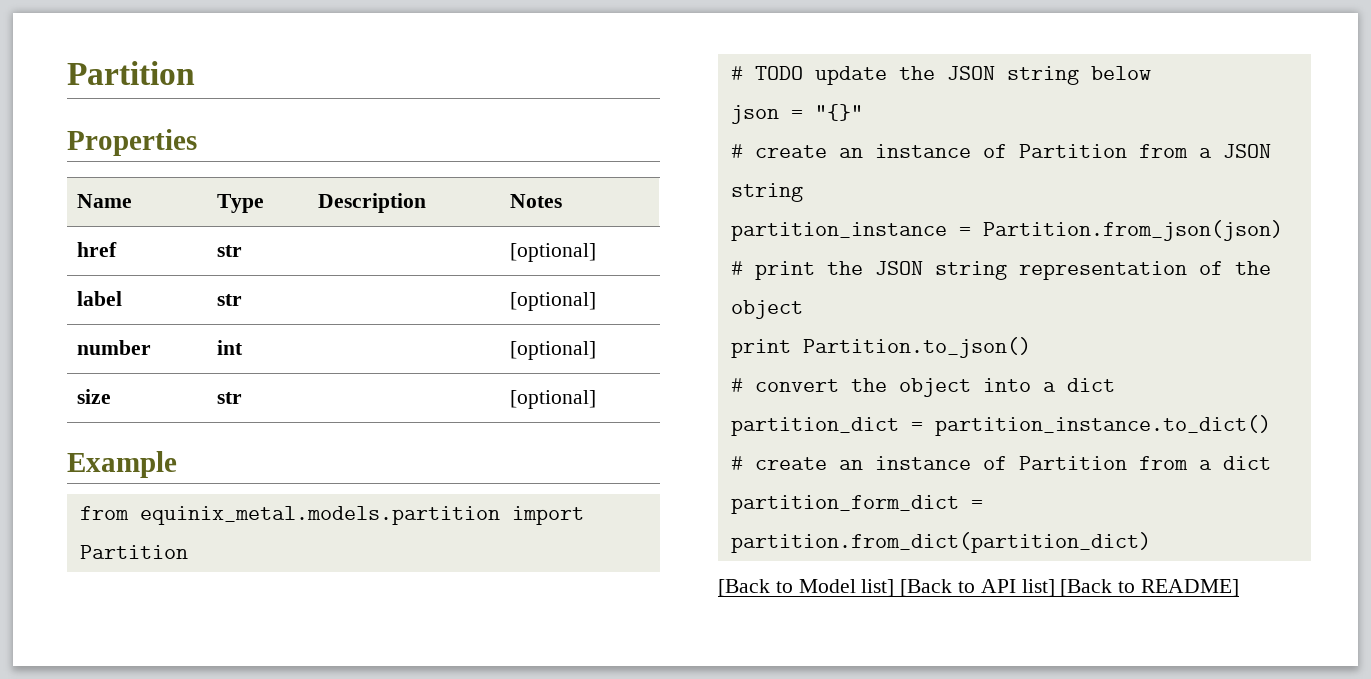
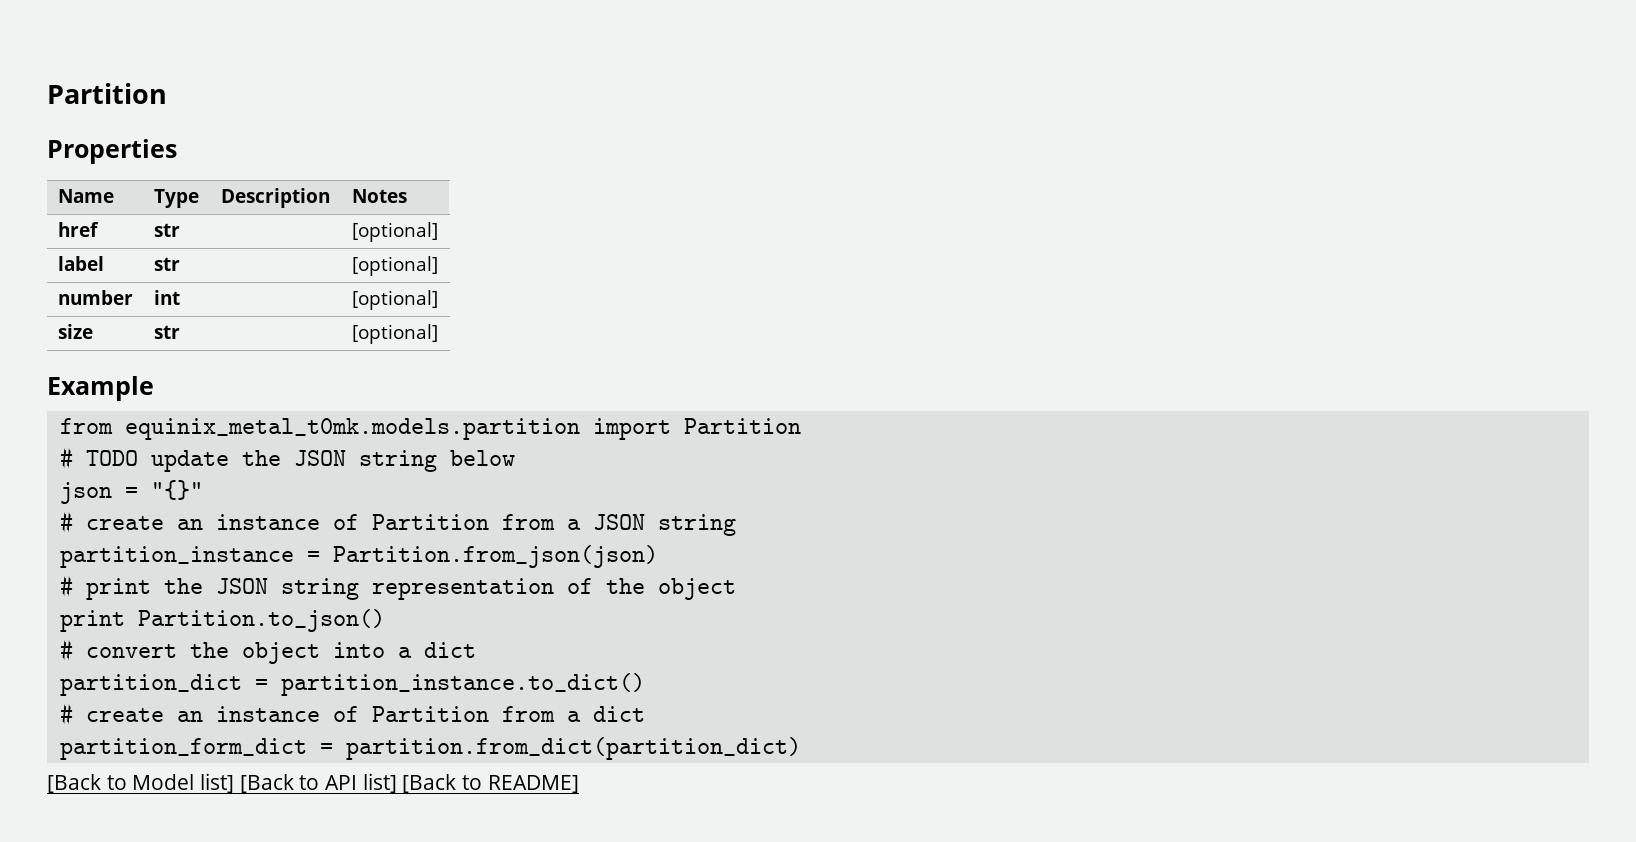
- from equinix_metal.models.partition import Partition
+ from equinix_metal_t0mk.models.partition import Partition

